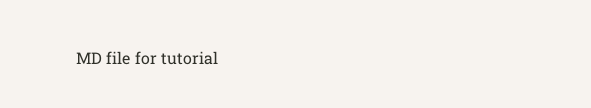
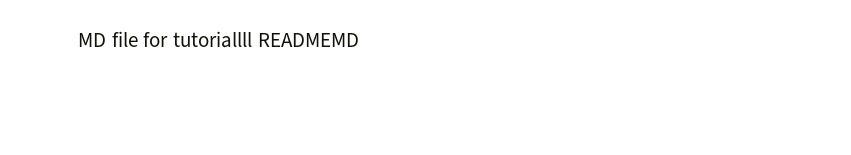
- MD file for tutorial
+ MD file for tutoriallll READMEMD

